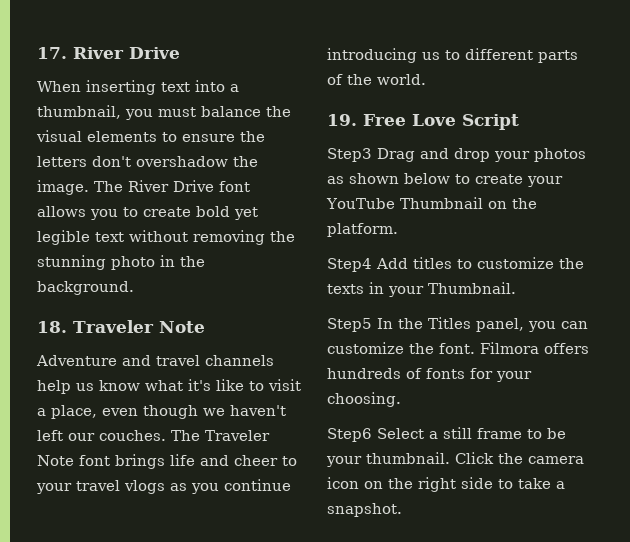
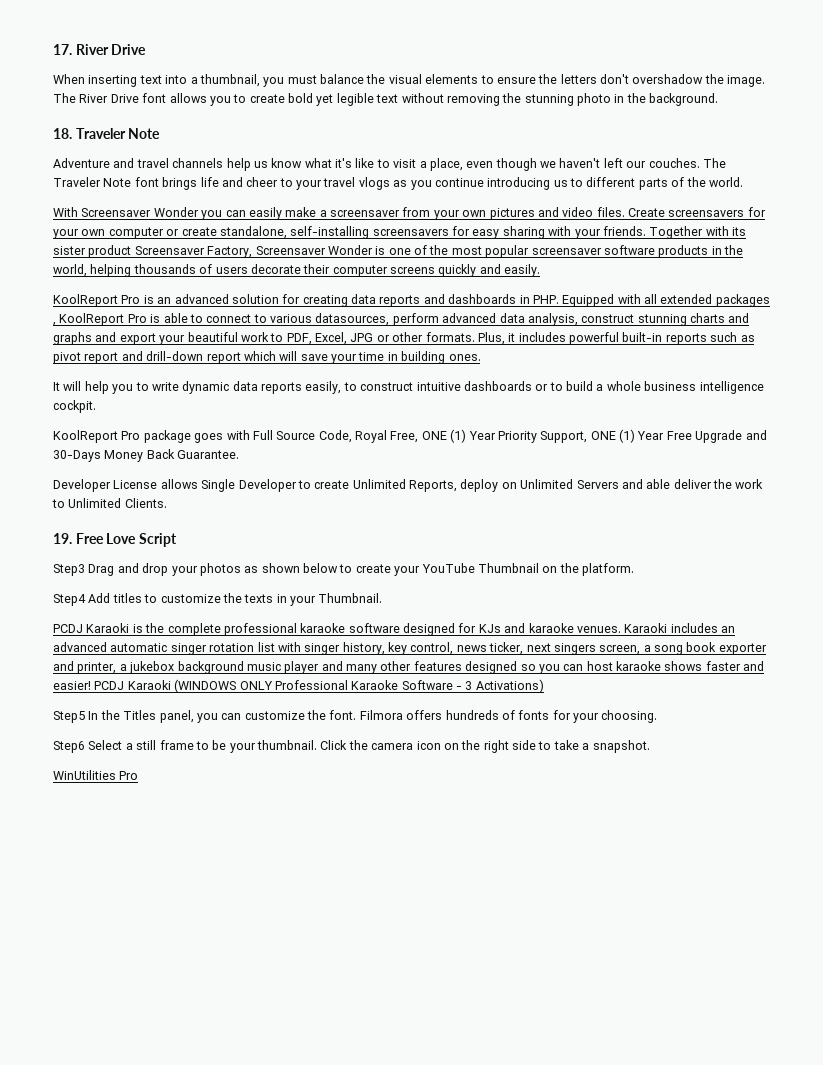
+ With Screensaver Wonder you can easily make a screensaver from your own pictures and video files. Create screensavers for your own computer or create standalone, self-installing screensavers for easy sharing with your friends. Together with its sister product Screensaver Factory, Screensaver Wonder is one of the most popular screensaver software products in the world, helping thousands of users decorate their computer screens quickly and easily.
+ KoolReport Pro is an advanced solution for creating data reports and dashboards in PHP. Equipped with all extended packages , KoolReport Pro is able to connect to various datasources, perform advanced data analysis, construct stunning charts and graphs and export your beautiful work to PDF, Excel, JPG or other formats. Plus, it includes powerful built-in reports such as pivot report and drill-down report which will save your time in building ones.
+ It will help you to write dynamic data reports easily, to construct intuitive dashboards or to build a whole business intelligence cockpit.
+ KoolReport Pro package goes with Full Source Code, Royal Free, ONE (1) Year Priority Support, ONE (1) Year Free Upgrade and 30-Days Money Back Guarantee.
+ Developer License allows Single Developer to create Unlimited Reports, deploy on Unlimited Servers and able deliver the work to Unlimited Clients.
+ PCDJ Karaoki is the complete professional karaoke software designed for KJs and karaoke venues. Karaoki includes an advanced automatic singer rotation list with singer history, key control, news ticker, next singers screen, a song book exporter and printer, a jukebox background music player and many other features designed so you can host karaoke shows faster and easier! PCDJ Karaoki (WINDOWS ONLY Professional Karaoke Software - 3 Activations)
+ WinUtilities Pro

